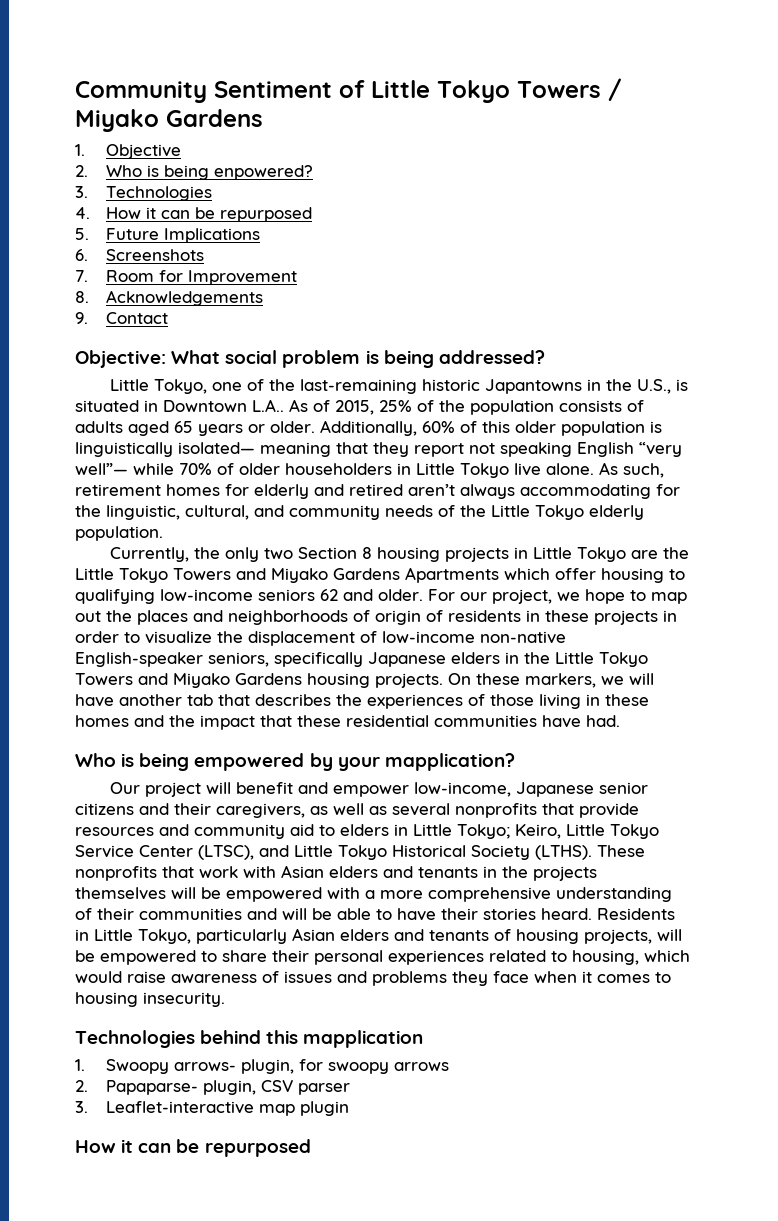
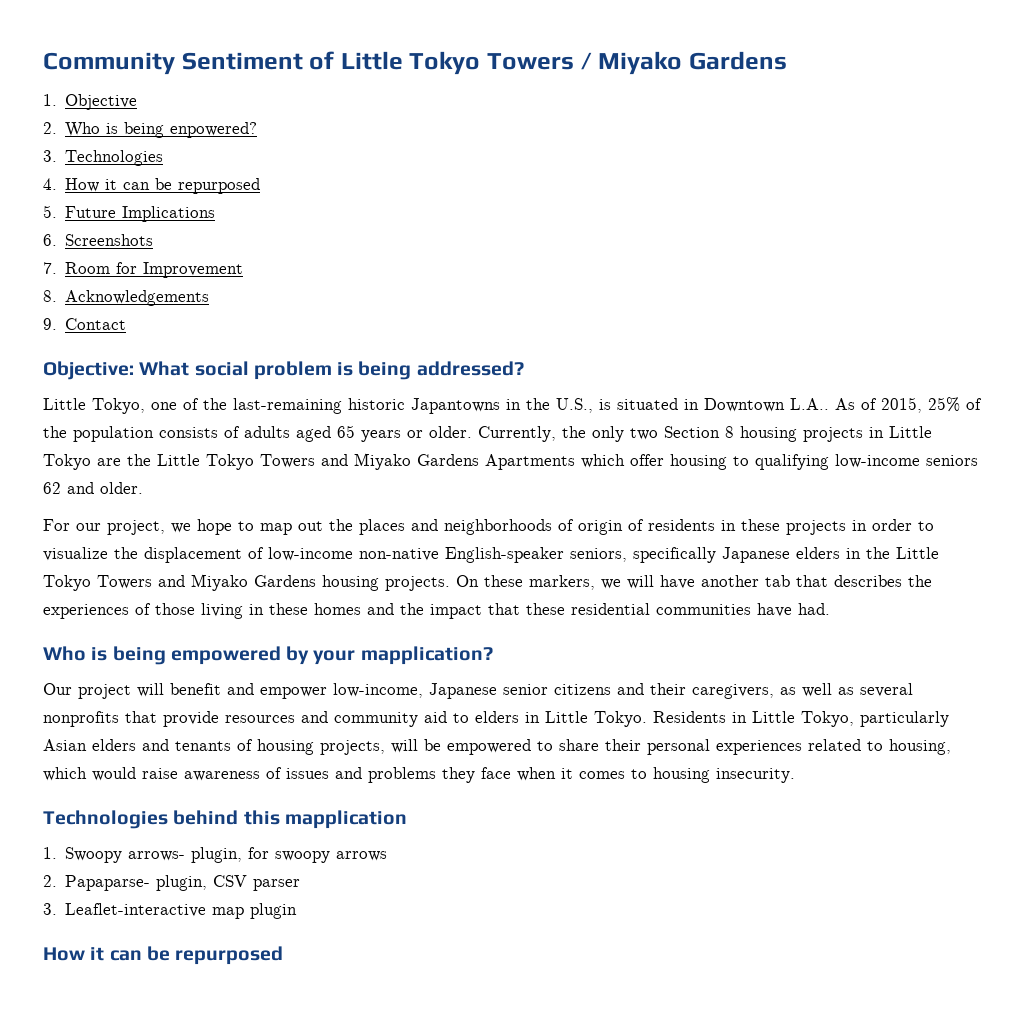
- As of 2015, 25% of the population consists of adults aged 65 years or older. Additionally, 60% of this older population is linguistically isolated— meaning that they report not speaking English “very well”— while 70% of older householders in Little Tokyo live alone. As such, retirement homes for elderly and retired aren’t always accommodating for the linguistic, cultural, and community needs of the Little Tokyo elderly population.
- Currently, the only two Section 8 housing projects in Little Tokyo are the Little Tokyo Towers and Miyako Gardens Apartments which offer housing to qualifying low-income seniors 62 and older. For our project, we hope to map out the places and neighborhoods of origin of residents in these projects in order to visualize the displacement of low-income non-native English-speaker seniors, specifically Japanese elders in the Little Tokyo Towers and Miyako Gardens housing projects.
+ As of 2015, 25% of the population consists of adults aged 65 years or older. Currently, the only two Section 8 housing projects in Little Tokyo are the Little Tokyo Towers and Miyako Gardens Apartments which offer housing to qualifying low-income seniors 62 and older.
+ For our project, we hope to map out the places and neighborhoods of origin of residents in these projects in order to visualize the displacement of low-income non-native English-speaker seniors, specifically Japanese elders in the Little Tokyo Towers and Miyako Gardens housing projects.
- Our project will benefit and empower low-income, Japanese senior citizens and their caregivers, as well as several nonprofits that provide resources and community aid to elders in Little Tokyo; Keiro, Little Tokyo Service Center (LTSC), and Little Tokyo Historical Society (LTHS). These nonprofits that work with Asian elders and tenants in the projects themselves will be empowered with a more comprehensive understanding of their communities and will be able to have their stories heard.
+ Our project will benefit and empower low-income, Japanese senior citizens and their caregivers, as well as several nonprofits that provide resources and community aid to elders in Little Tokyo.

